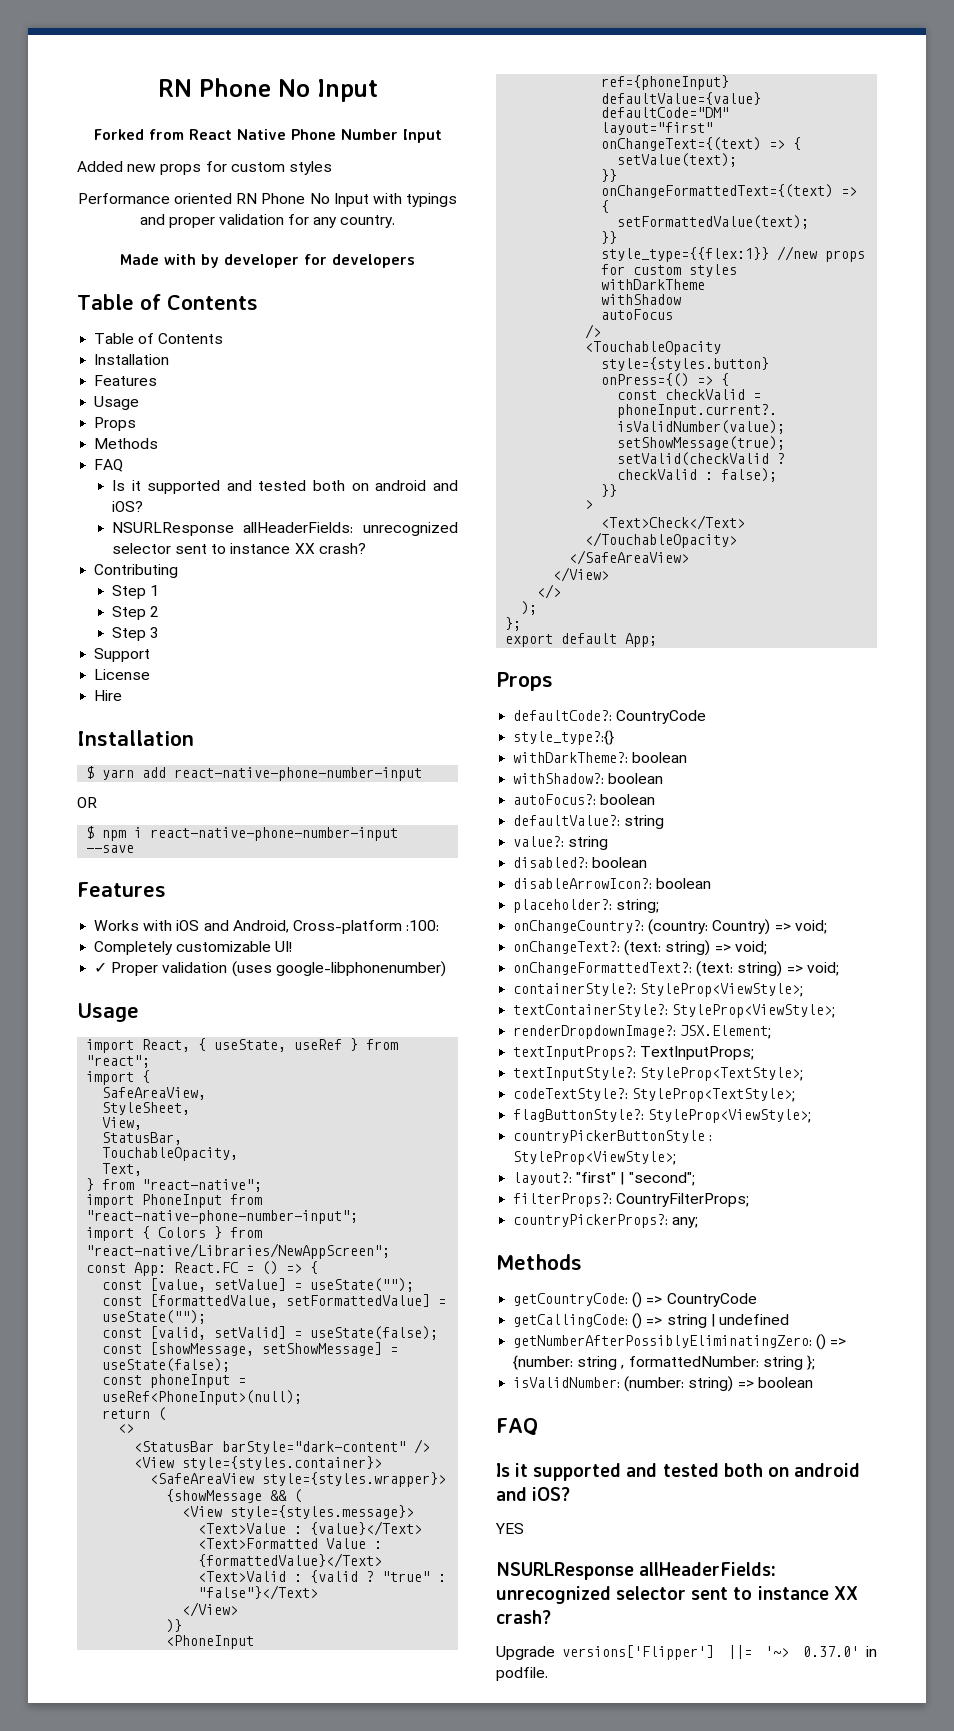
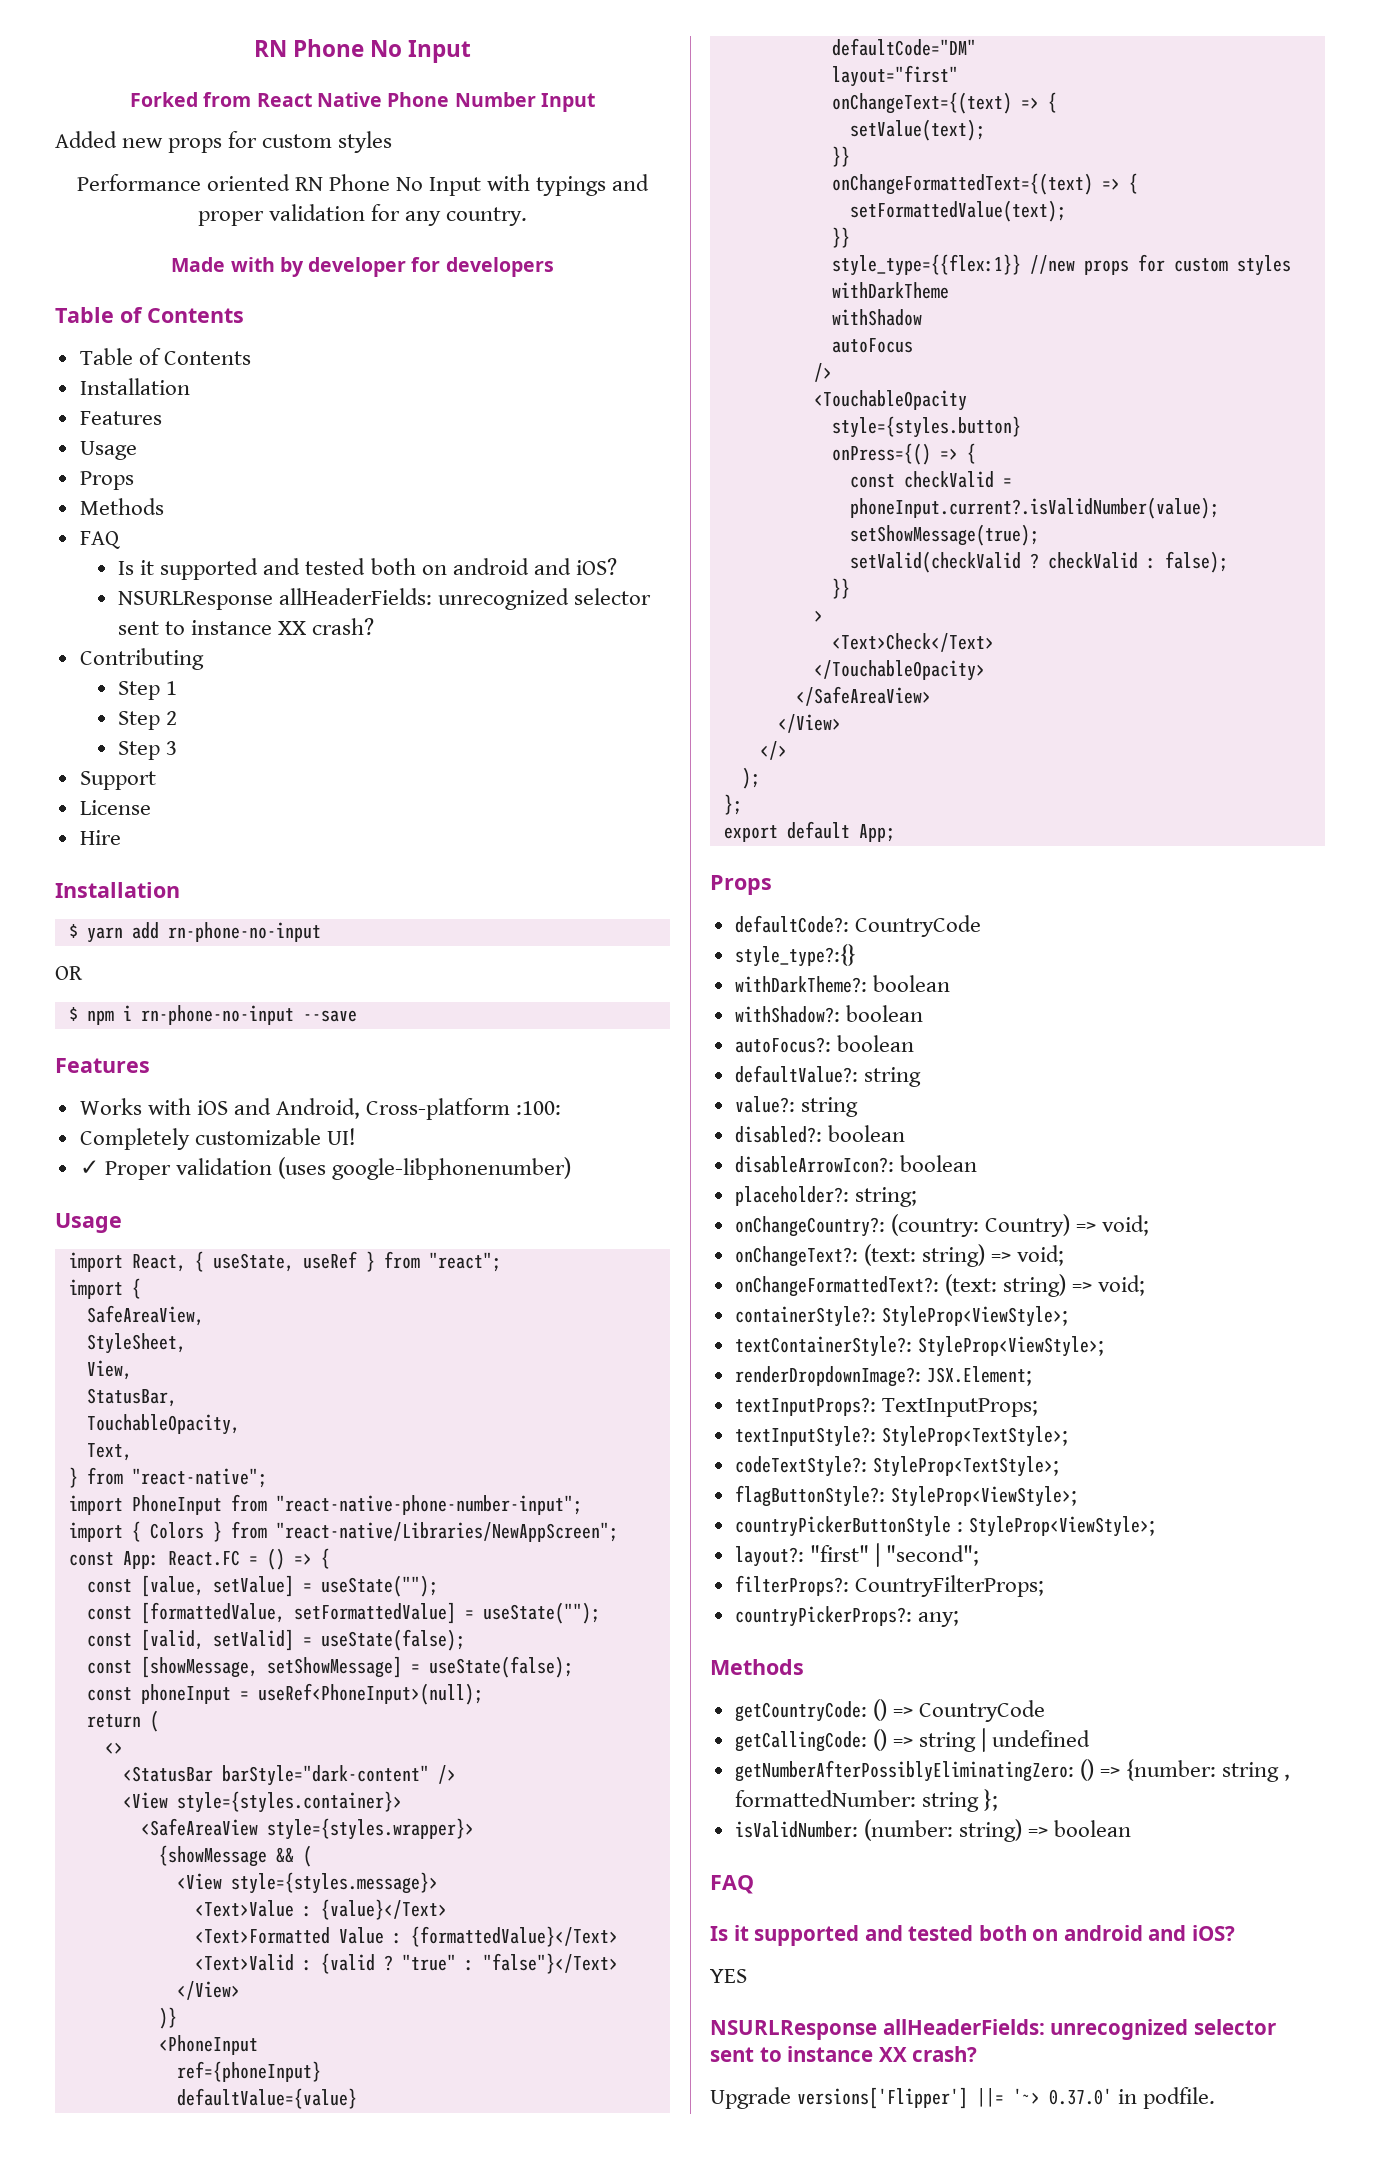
- $ yarn add react-native-phone-number-input
+ $ yarn add rn-phone-no-input
- $ npm i react-native-phone-number-input --save
+ $ npm i rn-phone-no-input --save

